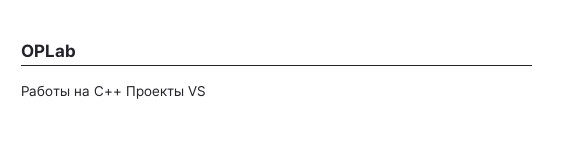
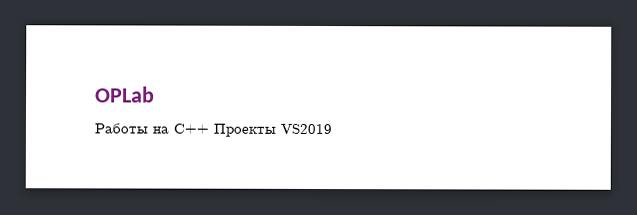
- Работы на C++ Проекты VS
+ Работы на C++ Проекты VS2019

